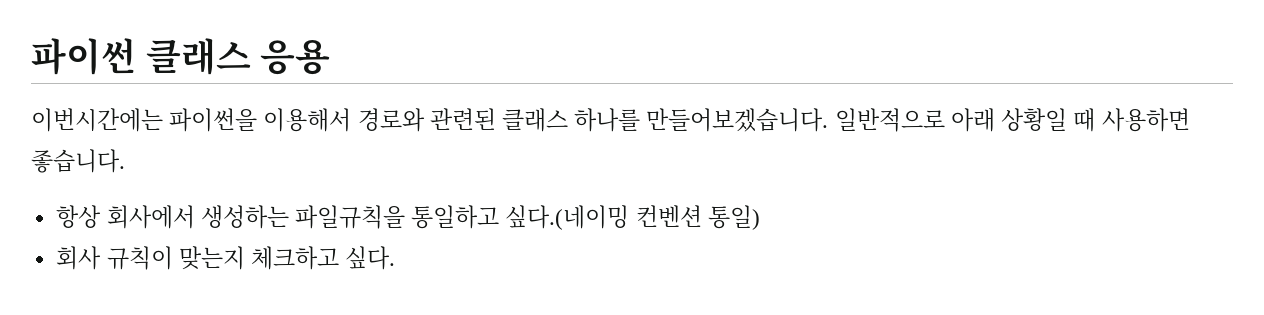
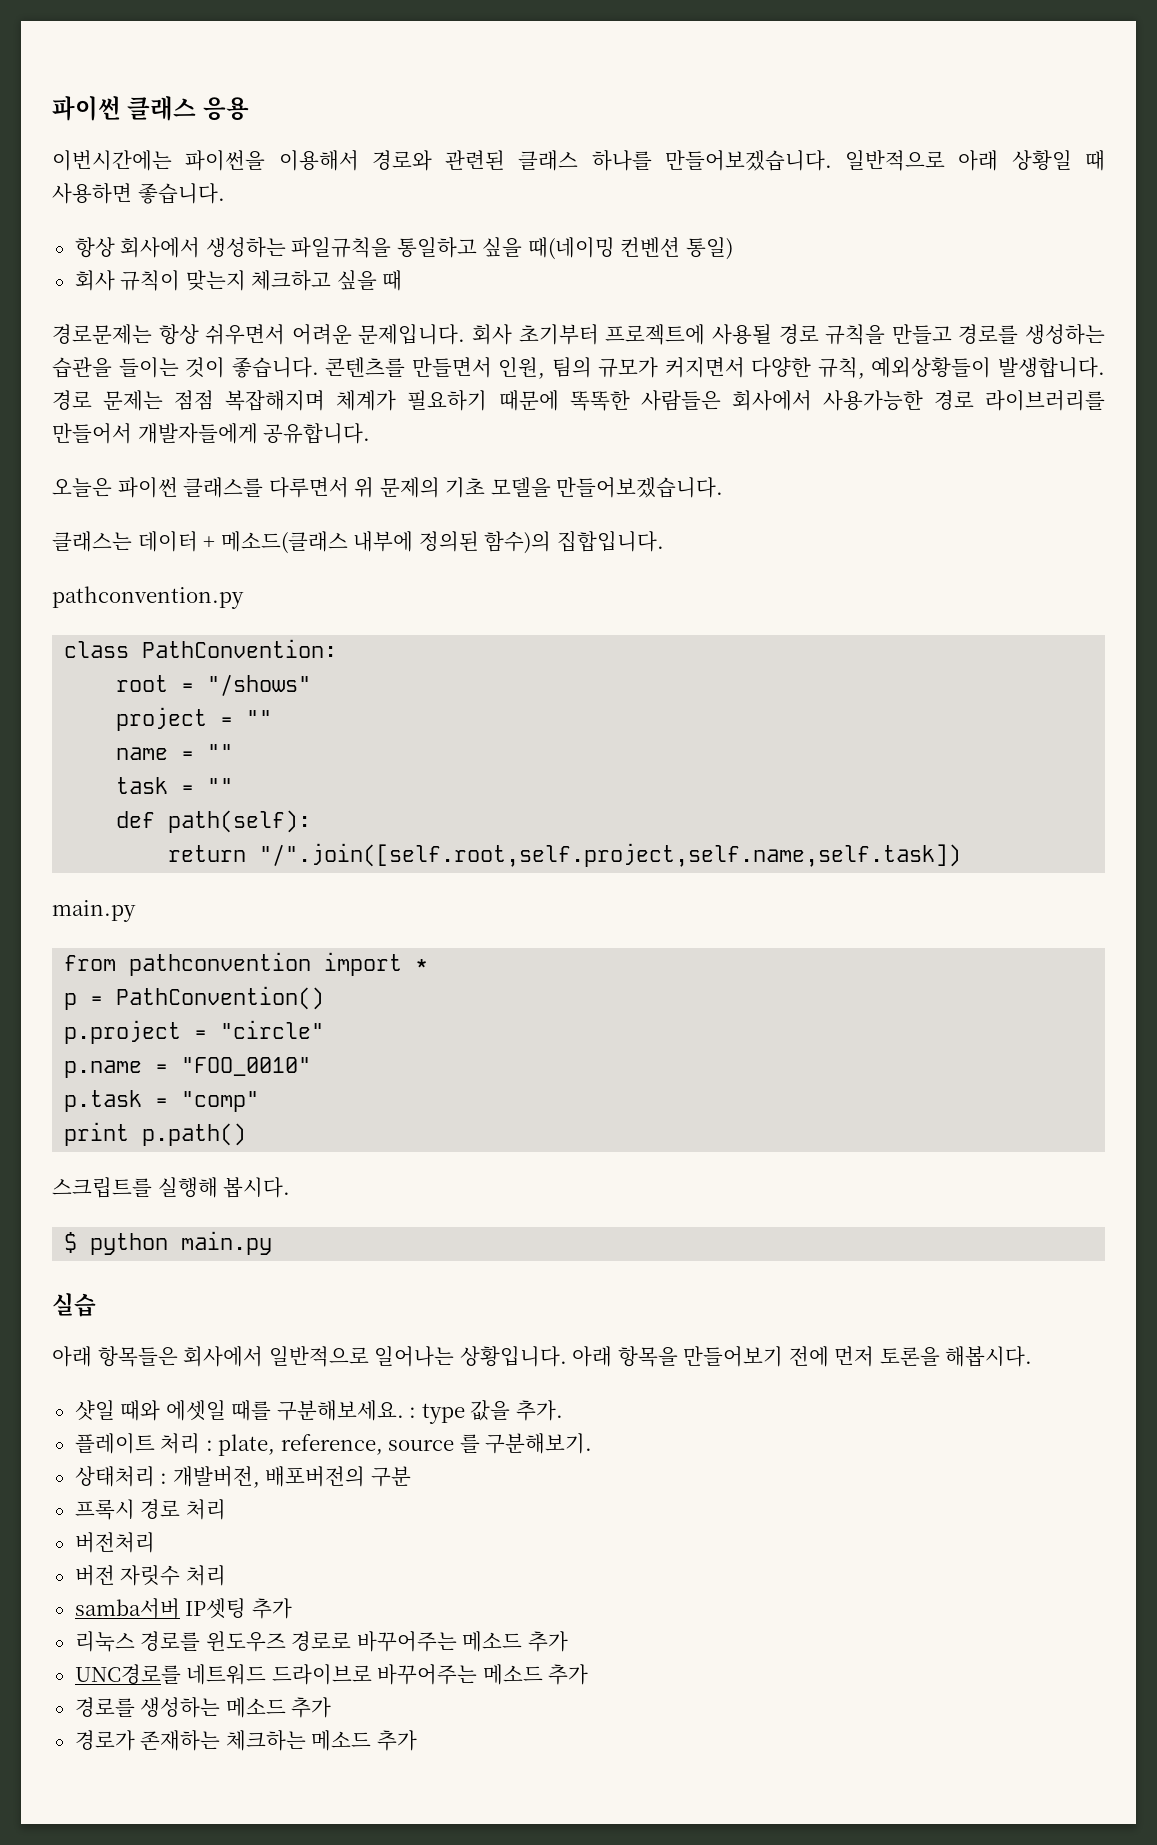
- 항상 회사에서 생성하는 파일규칙을 통일하고 싶다.(네이밍 컨벤션 통일)
+ 항상 회사에서 생성하는 파일규칙을 통일하고 싶을 때(네이밍 컨벤션 통일)
- 회사 규칙이 맞는지 체크하고 싶다.
+ 회사 규칙이 맞는지 체크하고 싶을 때
+ 경로문제는 항상 쉬우면서 어려운 문제입니다. 회사 초기부터 프로젝트에 사용될 경로 규칙을 만들고 경로를 생성하는 습관을 들이는 것이 좋습니다. 콘텐츠를 만들면서 인원, 팀의 규모가 커지면서 다양한 규칙, 예외상황들이 발생합니다. 경로 문제는 점점 복잡해지며 체계가 필요하기 때문에 똑똑한 사람들은 회사에서 사용가능한 경로 라이브러리를 만들어서 개발자들에게 공유합니다.
+ 오늘은 파이썬 클래스를 다루면서 위 문제의 기초 모델을 만들어보겠습니다.
+ 클래스는 데이터 + 메소드(클래스 내부에 정의된 함수)의 집합입니다.
+ pathconvention.py
+ class PathConvention:
+ root = "/shows"
+ project = ""
+ name = ""
+ task = ""
+ def path(self):
+ return "/".join([self.root,self.project,self.name,self.task])
+ main.py
+ from pathconvention import *
+ p = PathConvention()
+ p.project = "circle"
+ p.name = "FOO_0010"
+ p.task = "comp"
+ print p.path()
+ 스크립트를 실행해 봅시다.
+ $ python main.py
+ 실습
+ 아래 항목들은 회사에서 일반적으로 일어나는 상황입니다. 아래 항목을 만들어보기 전에 먼저 토론을 해봅시다.
+ 샷일 때와 에셋일 때를 구분해보세요. : type 값을 추가.
+ 플레이트 처리 : plate, reference, source 를 구분해보기.
+ 상태처리 : 개발버전, 배포버전의 구분
+ 프록시 경로 처리
+ 버전처리
+ 버전 자릿수 처리
+ samba서버 IP셋팅 추가
+ 리눅스 경로를 윈도우즈 경로로 바꾸어주는 메소드 추가
+ UNC경로를 네트워드 드라이브로 바꾸어주는 메소드 추가
+ 경로를 생성하는 메소드 추가
+ 경로가 존재하는 체크하는 메소드 추가

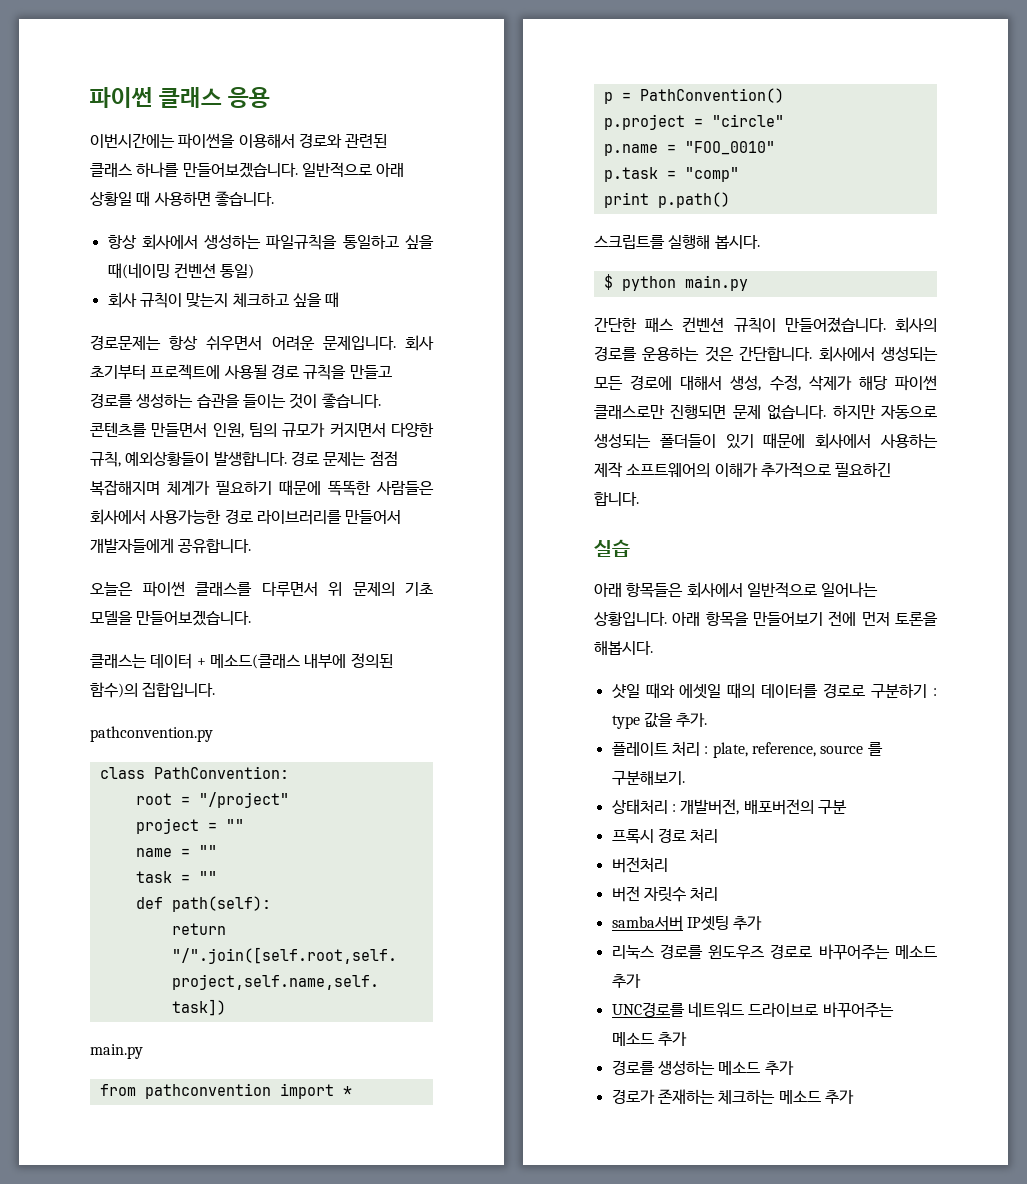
- root = "/shows"
+ root = "/project"
+ 간단한 패스 컨벤션 규칙이 만들어졌습니다. 회사의 경로를 운용하는 것은 간단합니다. 회사에서 생성되는 모든 경로에 대해서 생성, 수정, 삭제가 해당 파이썬 클래스로만 진행되면 문제 없습니다. 하지만 자동으로 생성되는 폴더들이 있기 때문에 회사에서 사용하는 제작 소프트웨어의 이해가 추가적으로 필요하긴 합니다.
- 샷일 때와 에셋일 때를 구분해보세요. : type 값을 추가.
+ 샷일 때와 에셋일 때의 데이터를 경로로 구분하기 : type 값을 추가.

